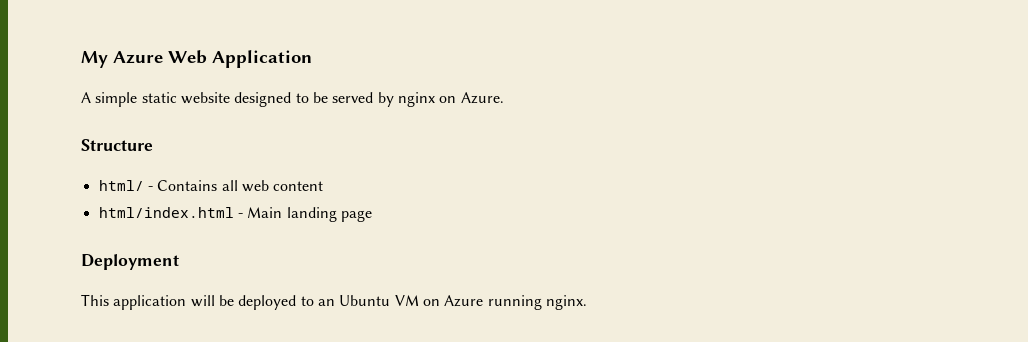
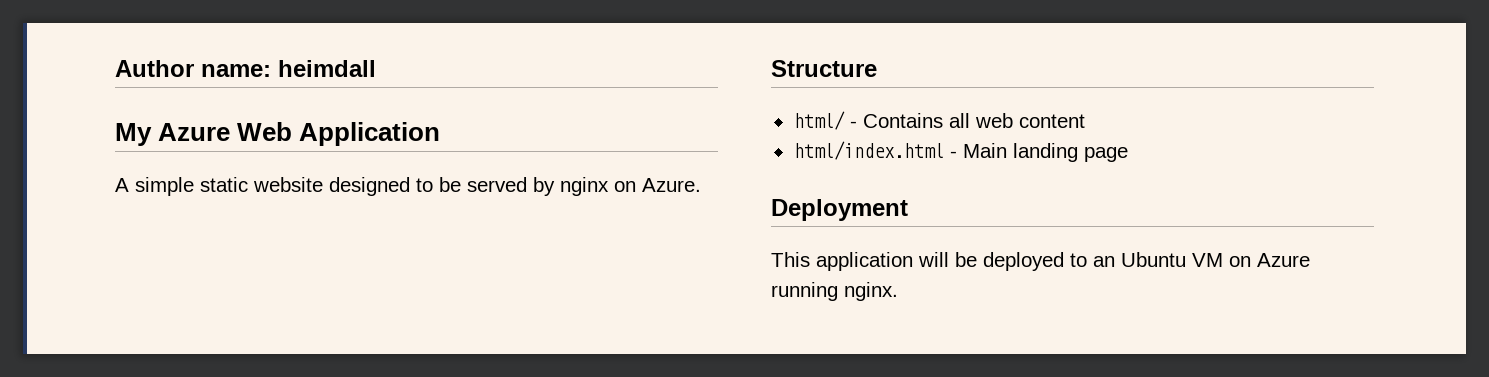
+ Author name: heimdall

